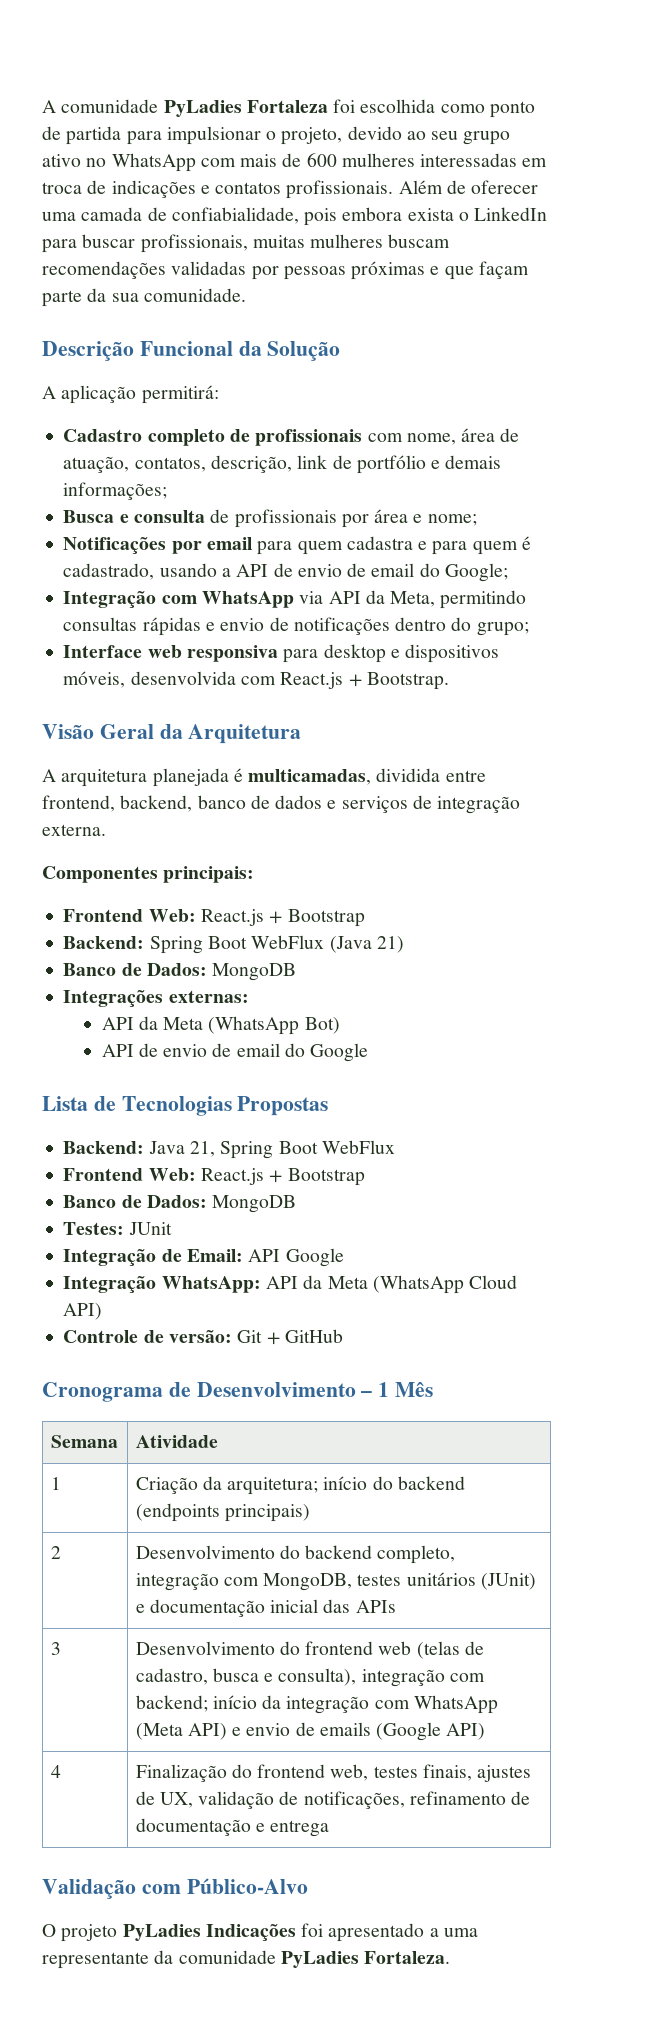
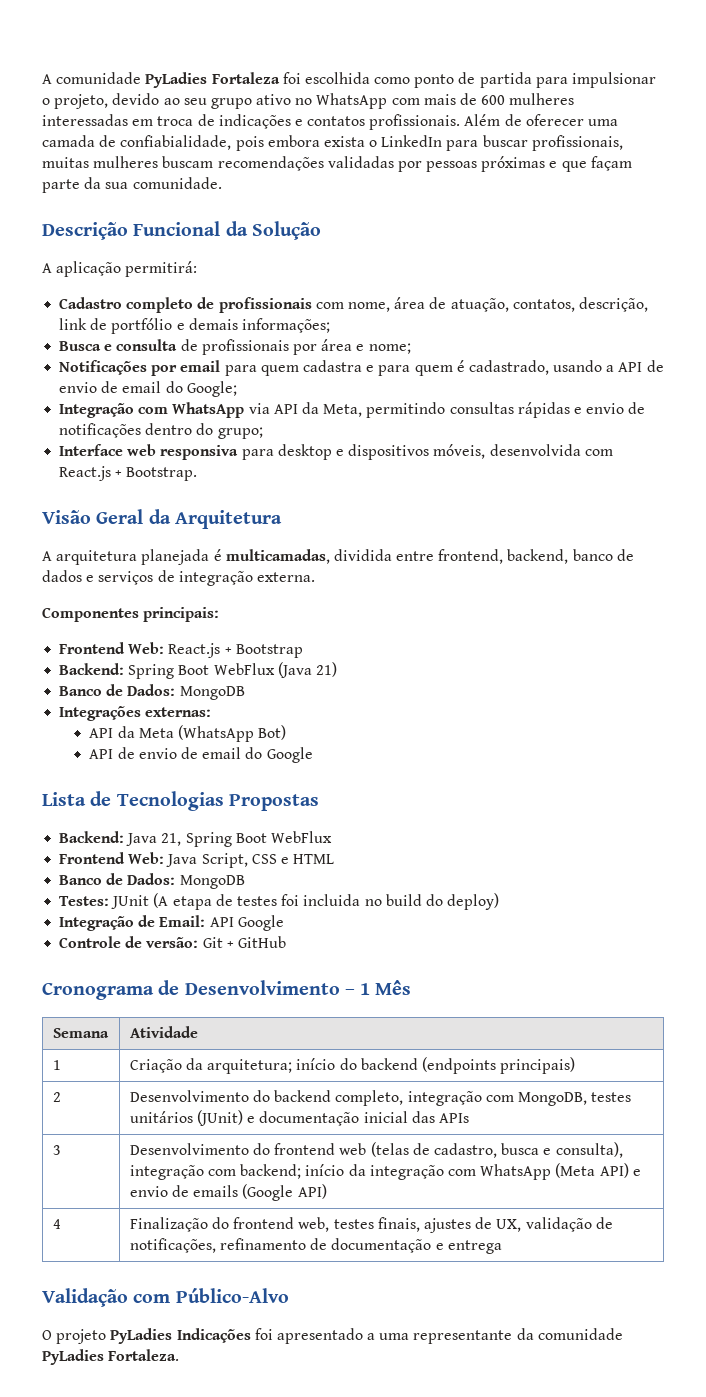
  Backend: Java 21, Spring Boot WebFlux
- Frontend Web: React.js + Bootstrap
+ Frontend Web: Java Script, CSS e HTML
- Testes: JUnit
+ Testes: JUnit (A etapa de testes foi incluida no build do deploy)
- Integração WhatsApp: API da Meta (WhatsApp Cloud API)

